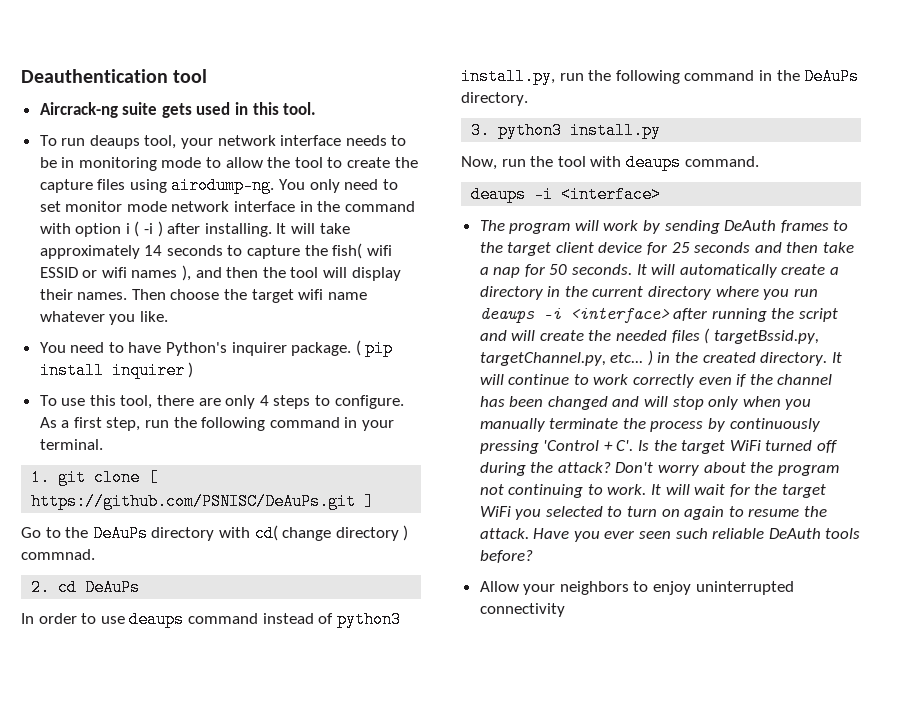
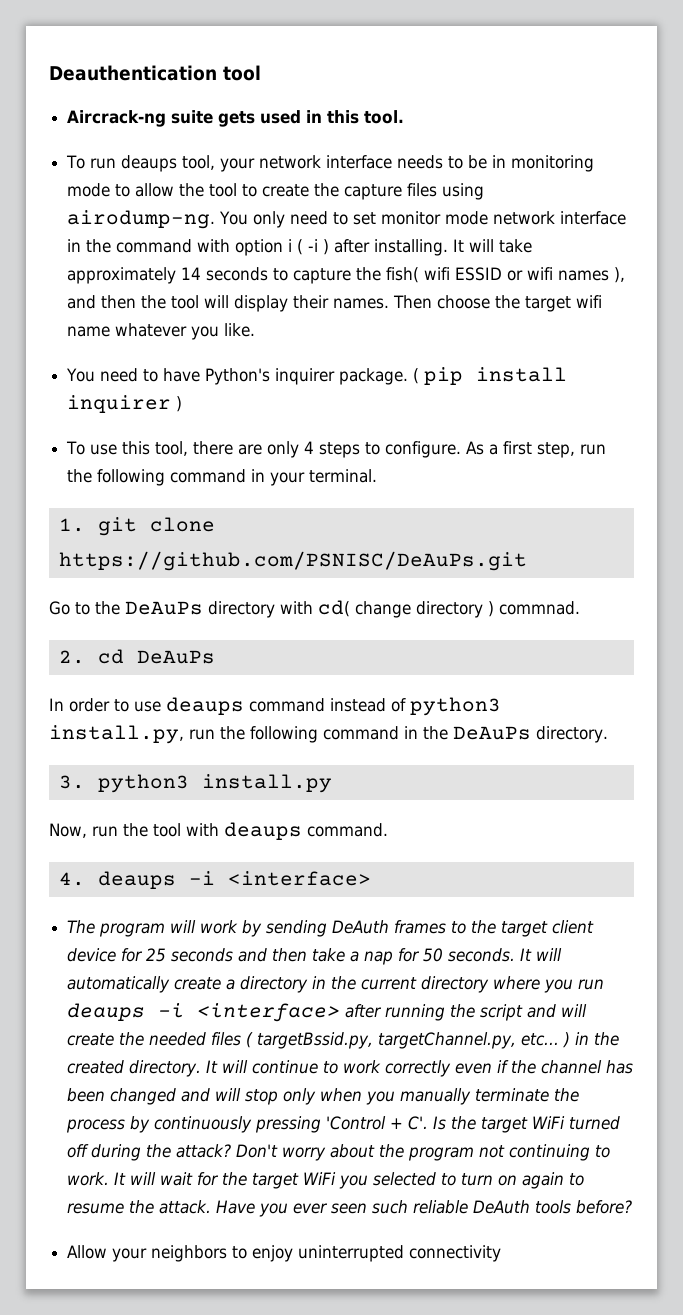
- 1. git clone [ https://github.com/PSNISC/DeAuPs.git ]
+ 1. git clone https://github.com/PSNISC/DeAuPs.git
  Now, run the tool with deaups command.
- deaups -i <interface>
+ 4. deaups -i <interface>

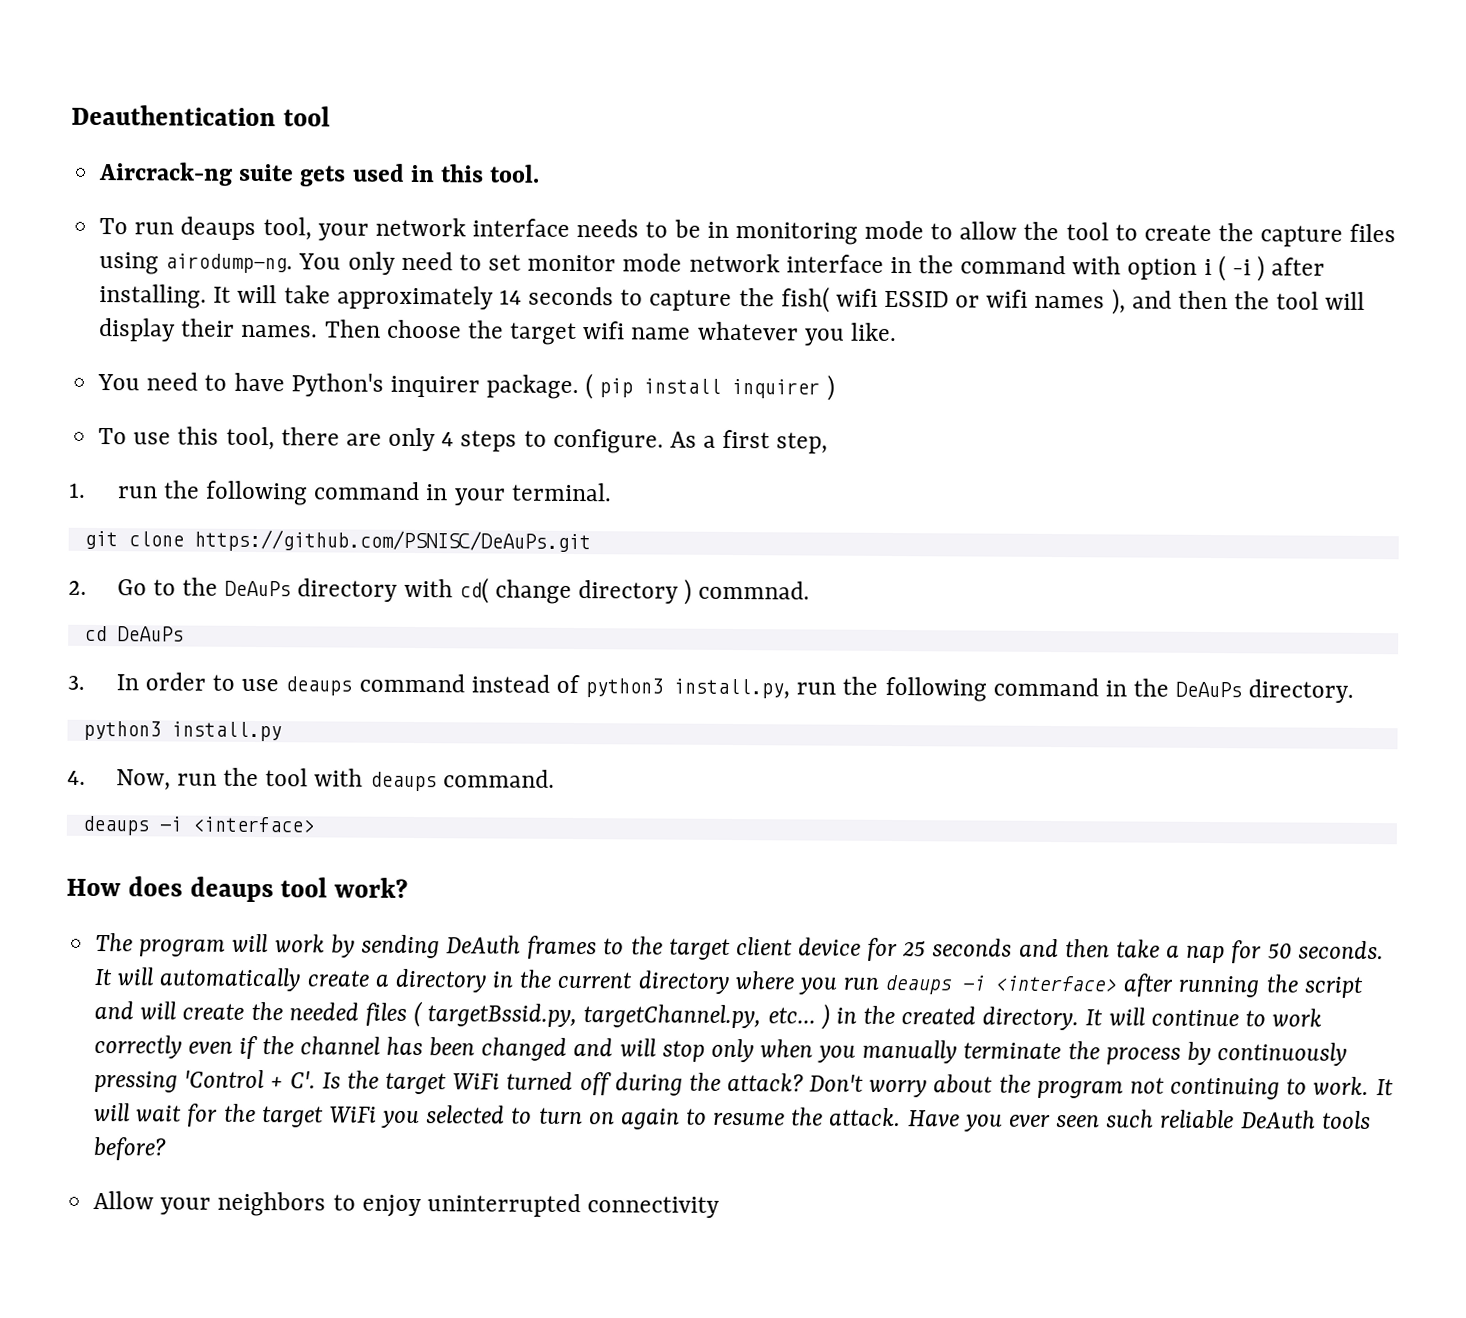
- As a first step, run the following command in your terminal.
+ As a first step,
+ 1. run the following command in your terminal.
- 1. git clone https://github.com/PSNISC/DeAuPs.git
+ git clone https://github.com/PSNISC/DeAuPs.git
- Go to the DeAuPs directory with cd( change directory ) commnad.
+ 2. Go to the DeAuPs directory with cd( change directory ) commnad.
- 2. cd DeAuPs
+ cd DeAuPs
- In order to use deaups command instead of python3 install.py, run the following command in the DeAuPs directory.
+ 3. In order to use deaups command instead of python3 install.py, run the following command in the DeAuPs directory.
- 3. python3 install.py
+ python3 install.py
- Now, run the tool with deaups command.
- 4. deaups -i <interface>
+ 4. Now, run the tool with deaups command.
+ deaups -i <interface>
+ How does deaups tool work?

